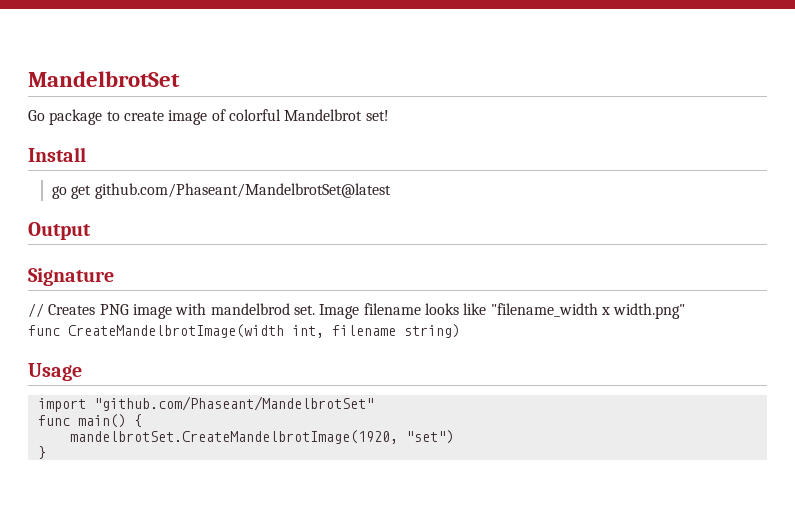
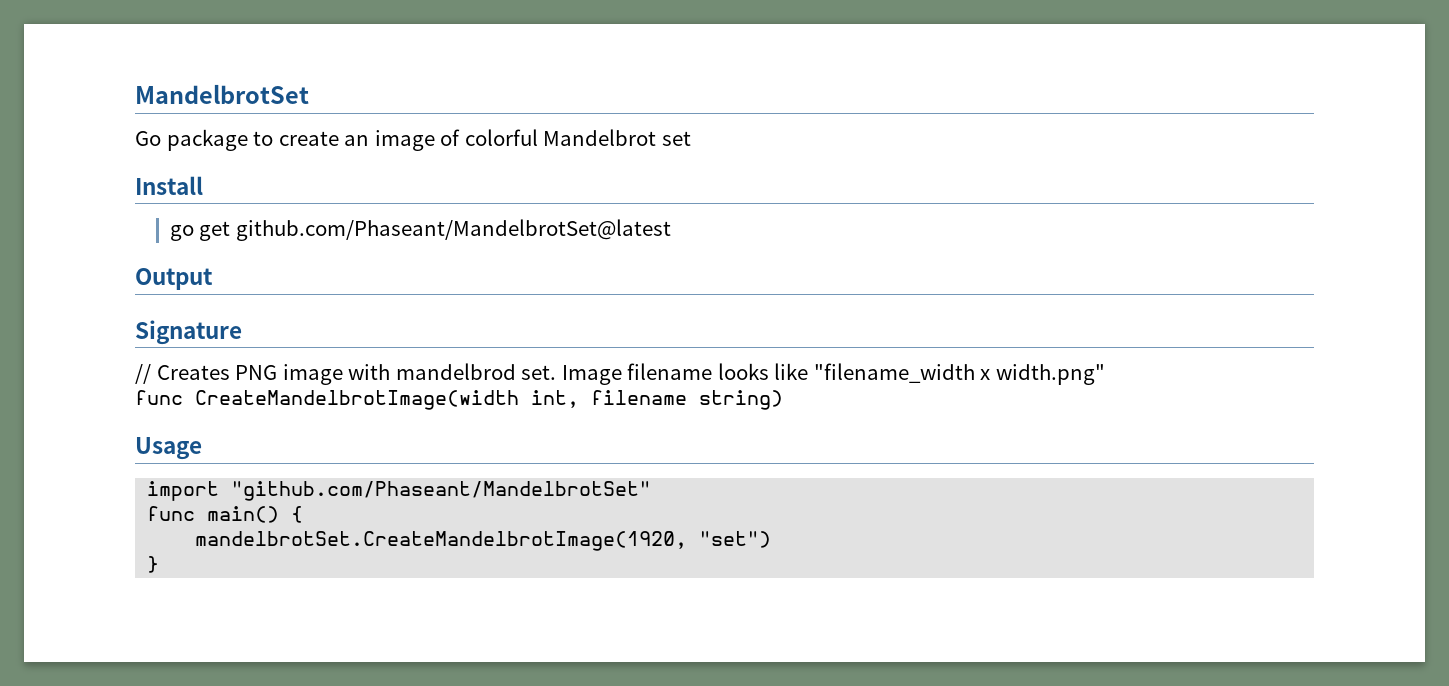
- Go package to create image of colorful Mandelbrot set!
+ Go package to create an image of colorful Mandelbrot set

